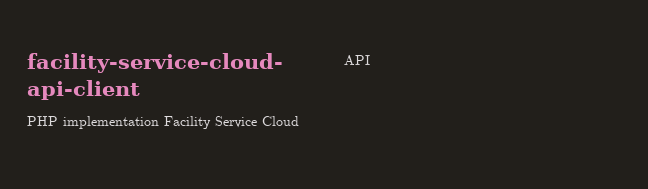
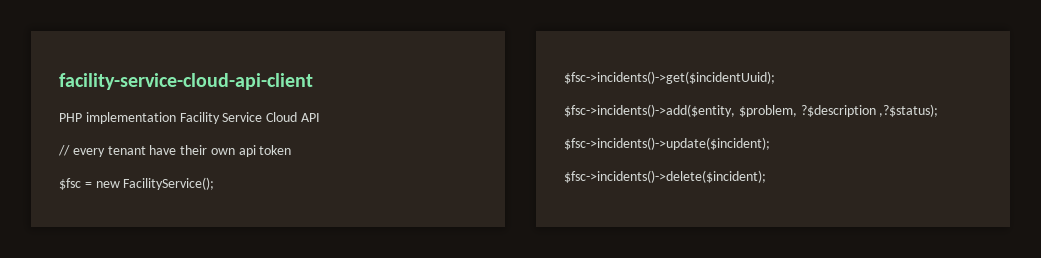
+ // every tenant have their own api token
+ $fsc = new FacilityService();
+ $fsc->incidents()->get($incidentUuid);
+ $fsc->incidents()->add($entity, $problem, ?$description ,?$status);
+ $fsc->incidents()->update($incident);
+ $fsc->incidents()->delete($incident);

